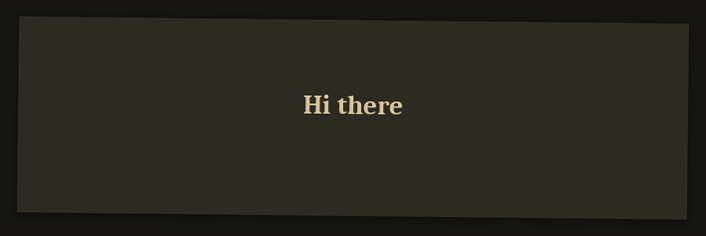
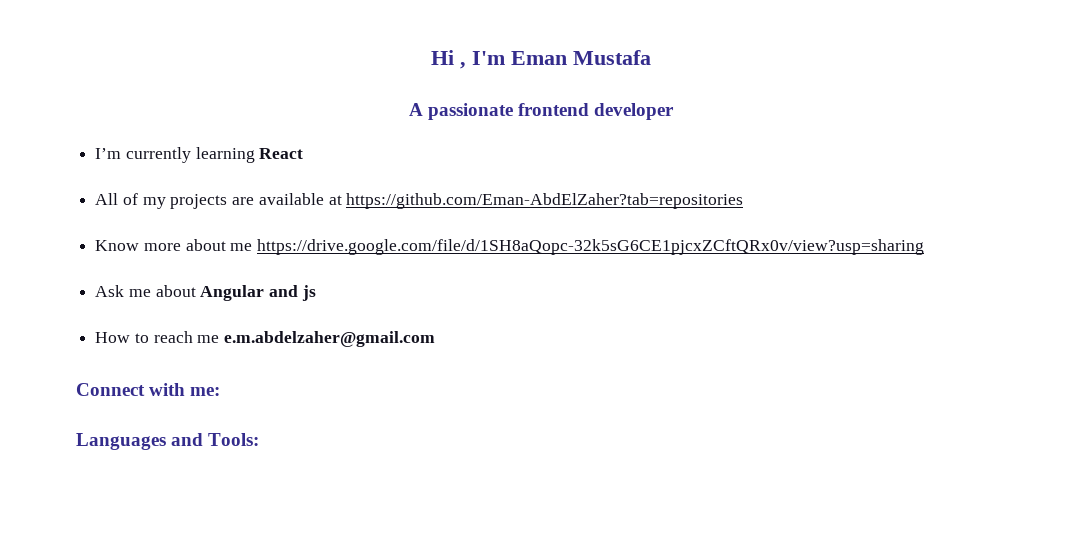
- Hi there
+ Hi , I'm Eman Mustafa
+ A passionate frontend developer
+ I’m currently learning React
+ All of my projects are available at https://github.com/Eman-AbdElZaher?tab=repositories
+ Know more about me https://drive.google.com/file/d/1SH8aQopc-32k5sG6CE1pjcxZCftQRx0v/view?usp=sharing
+ Ask me about Angular and js
+ How to reach me e.m.abdelzaher@gmail.com
+ Connect with me:
+ Languages and Tools:

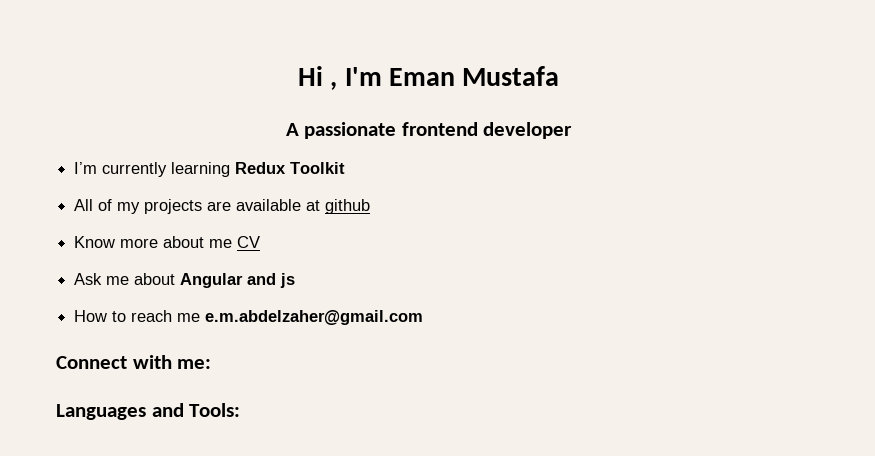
- I’m currently learning React
+ I’m currently learning Redux Toolkit
- All of my projects are available at https://github.com/Eman-AbdElZaher?tab=repositories
+ All of my projects are available at github
- Know more about me https://drive.google.com/file/d/1SH8aQopc-32k5sG6CE1pjcxZCftQRx0v/view?usp=sharing
+ Know more about me CV

